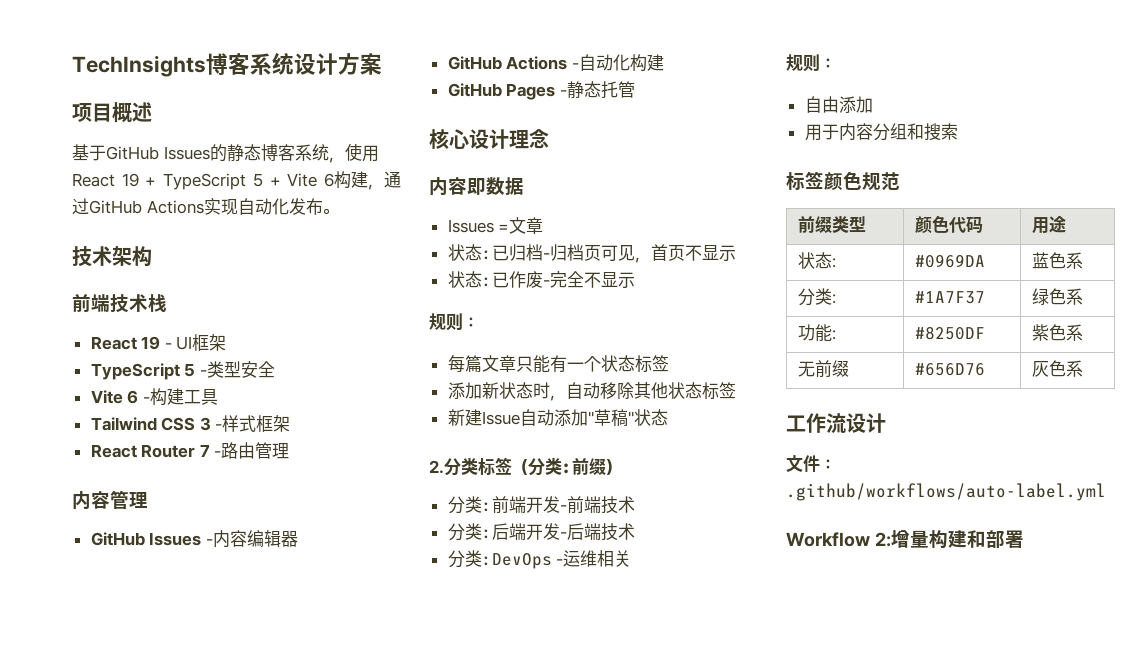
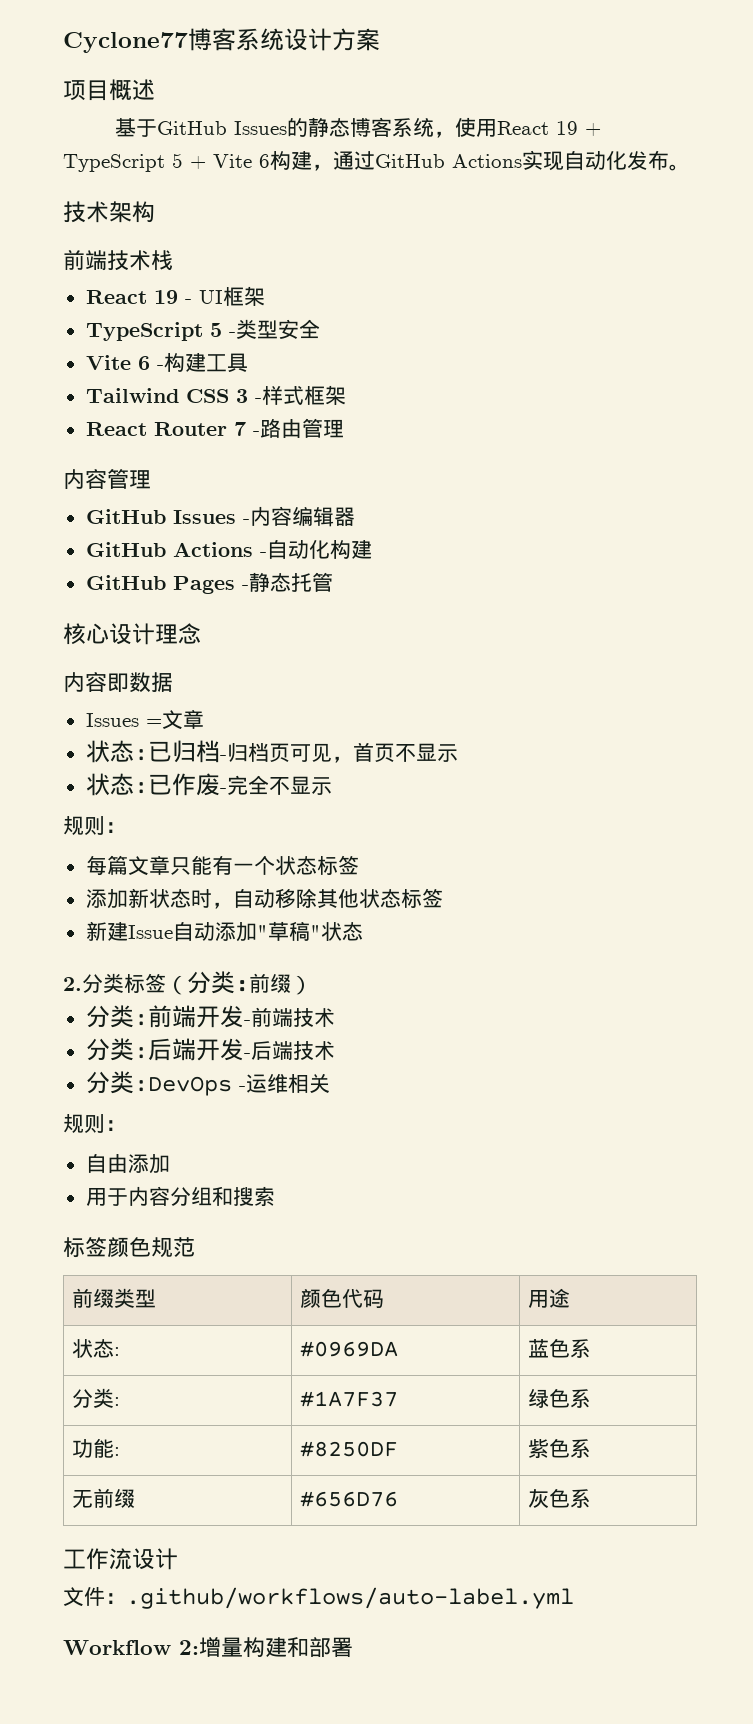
- TechInsights博客系统设计方案
+ Cyclone77博客系统设计方案

